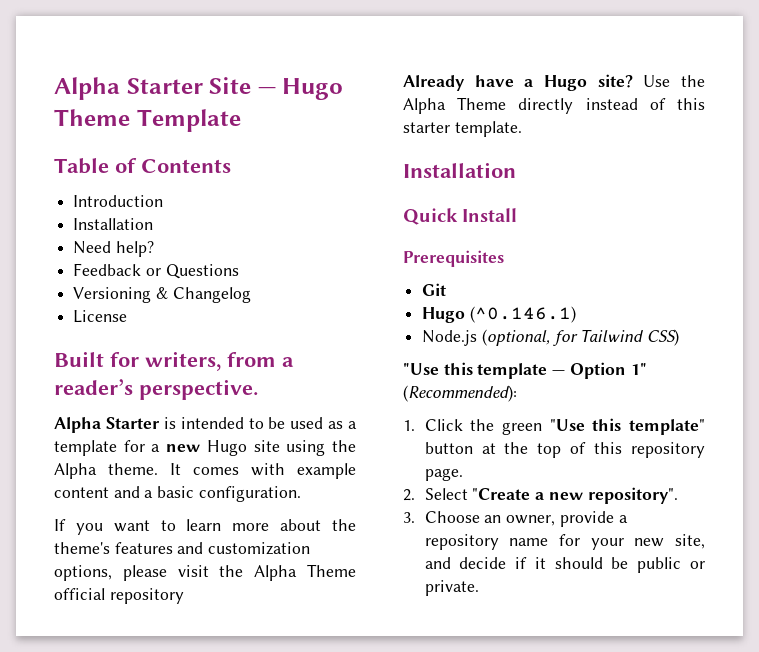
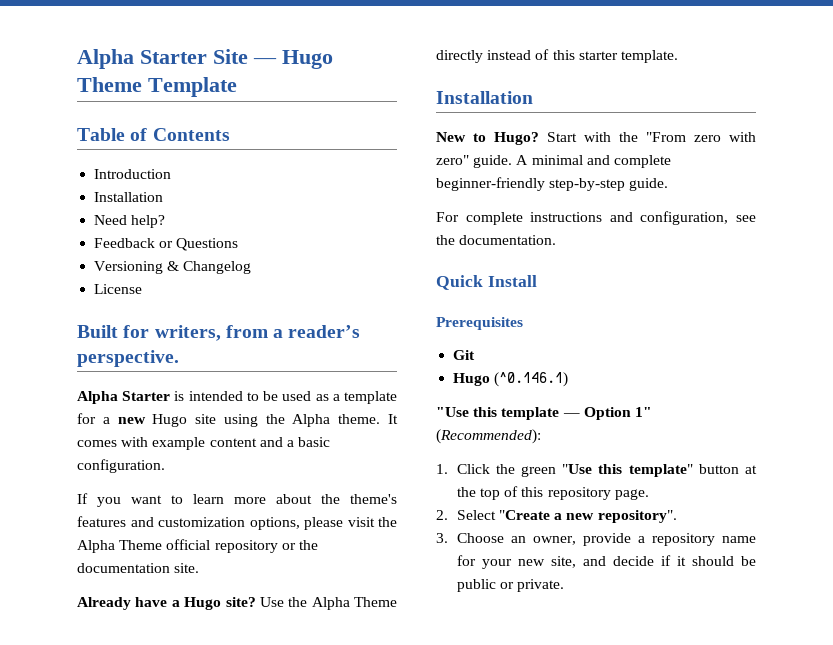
- If you want to learn more about the theme's features and customization options, please visit the Alpha Theme official repository
+ If you want to learn more about the theme's features and customization options, please visit the Alpha Theme official repository or the documentation site.
+ New to Hugo? Start with the "From zero with zero" guide. A minimal and complete beginner-friendly step-by-step guide.
+ For complete instructions and configuration, see the documentation.
- Node.js (optional, for Tailwind CSS)

